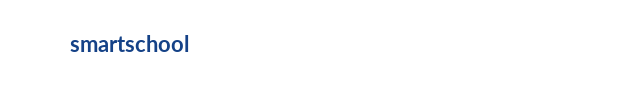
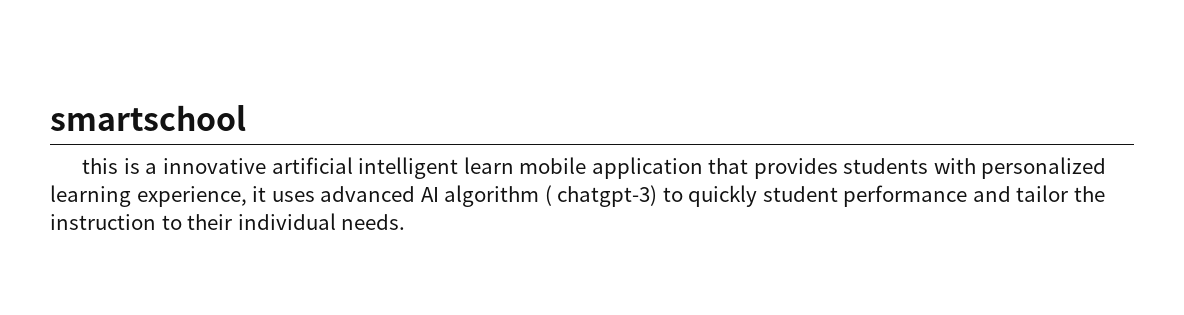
+ this is a innovative artificial intelligent learn mobile application that provides students with personalized learning experience, it uses advanced AI algorithm ( chatgpt-3) to quickly student performance and tailor the instruction to their individual needs.

